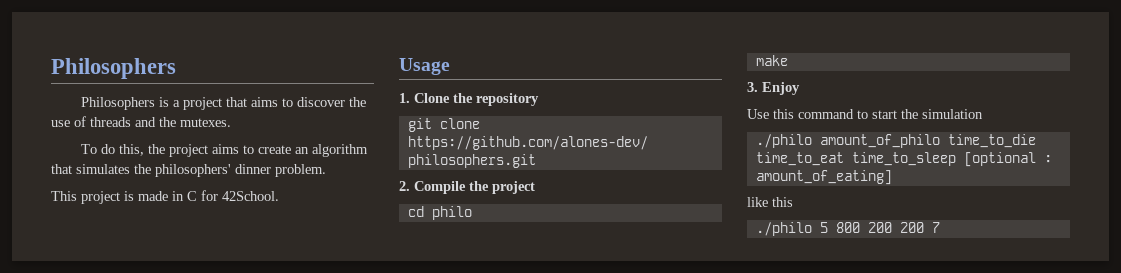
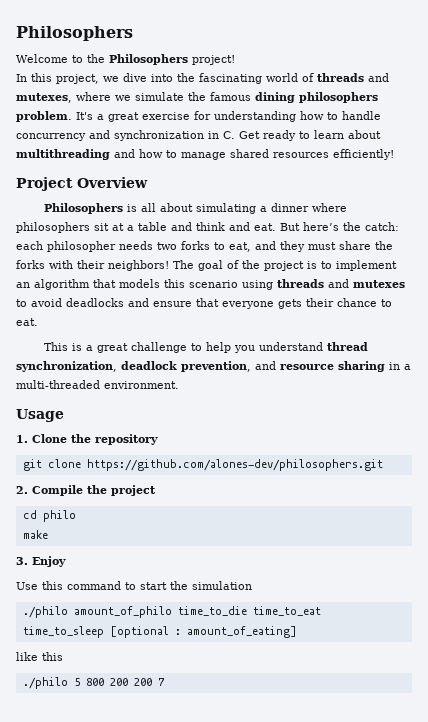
- Philosophers is a project that aims to discover the use of threads and the mutexes.
- To do this, the project aims to create an algorithm that simulates the philosophers' dinner problem.
- This project is made in C for 42School.
+ Welcome to the Philosophers project!
+ In this project, we dive into the fascinating world of threads and mutexes, where we simulate the famous dining philosophers problem. It's a great exercise for understanding how to handle concurrency and synchronization in C. Get ready to learn about multithreading and how to manage shared resources efficiently!
+ Project Overview
+ Philosophers is all about simulating a dinner where philosophers sit at a table and think and eat. But here’s the catch: each philosopher needs two forks to eat, and they must share the forks with their neighbors! The goal of the project is to implement an algorithm that models this scenario using threads and mutexes to avoid deadlocks and ensure that everyone gets their chance to eat.
+ This is a great challenge to help you understand thread synchronization, deadlock prevention, and resource sharing in a multi-threaded environment.

